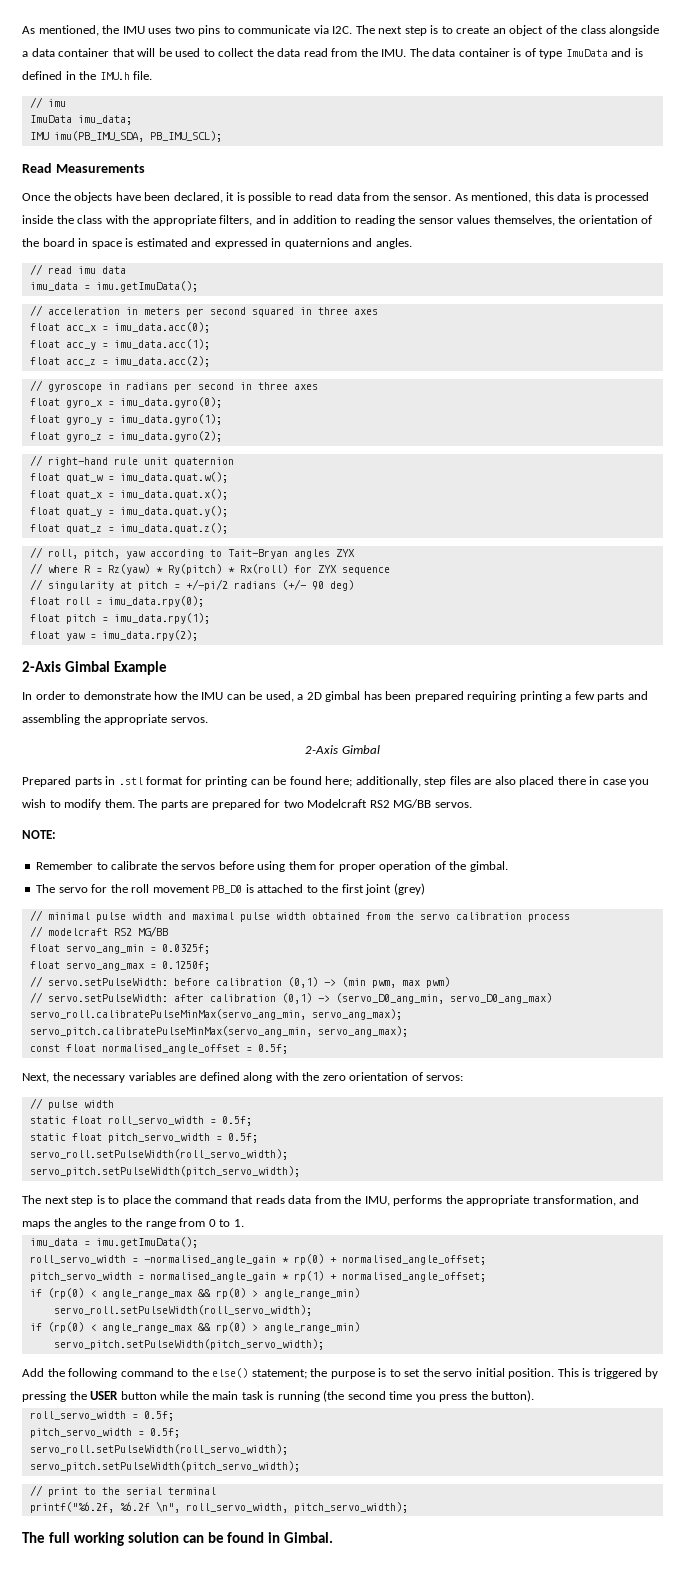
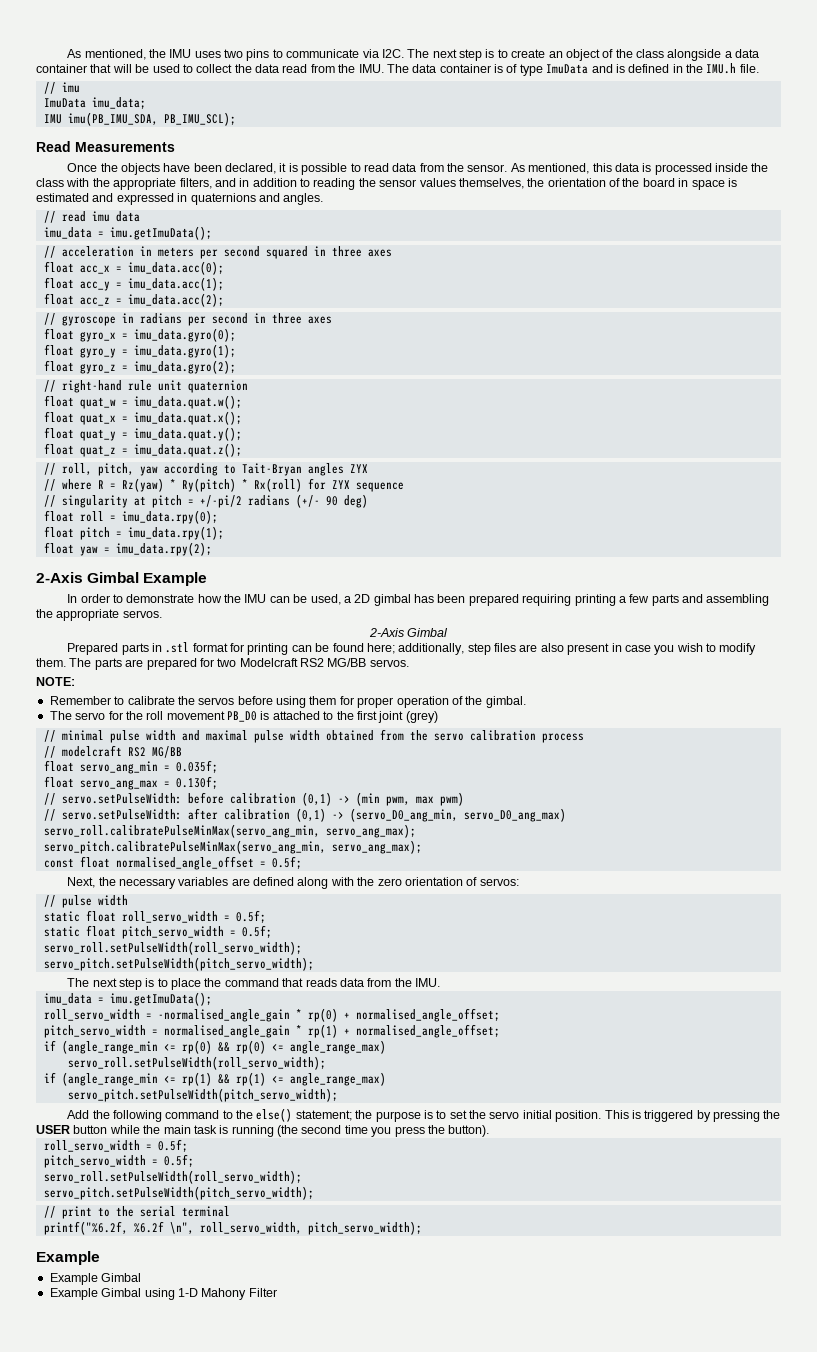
- Prepared parts in .stl format for printing can be found here; additionally, step files are also placed there in case you wish to modify them.
+ Prepared parts in .stl format for printing can be found here; additionally, step files are also present in case you wish to modify them.
- float servo_ang_min = 0.0325f;
+ float servo_ang_min = 0.035f;
- float servo_ang_max = 0.1250f;
+ float servo_ang_max = 0.130f;
- The next step is to place the command that reads data from the IMU, performs the appropriate transformation, and maps the angles to the range from 0 to 1.
+ The next step is to place the command that reads data from the IMU.
  pitch_servo_width = normalised_angle_gain * rp(1) + normalised_angle_offset;
- if (rp(0) < angle_range_max && rp(0) > angle_range_min)
+ if (angle_range_min <= rp(0) && rp(0) <= angle_range_max)
  servo_roll.setPulseWidth(roll_servo_width);
- if (rp(0) < angle_range_max && rp(0) > angle_range_min)
+ if (angle_range_min <= rp(1) && rp(1) <= angle_range_max)
  printf("%6.2f, %6.2f \n", roll_servo_width, pitch_servo_width);
- The full working solution can be found in Gimbal.
+ Example
+ Example Gimbal
+ Example Gimbal using 1-D Mahony Filter

